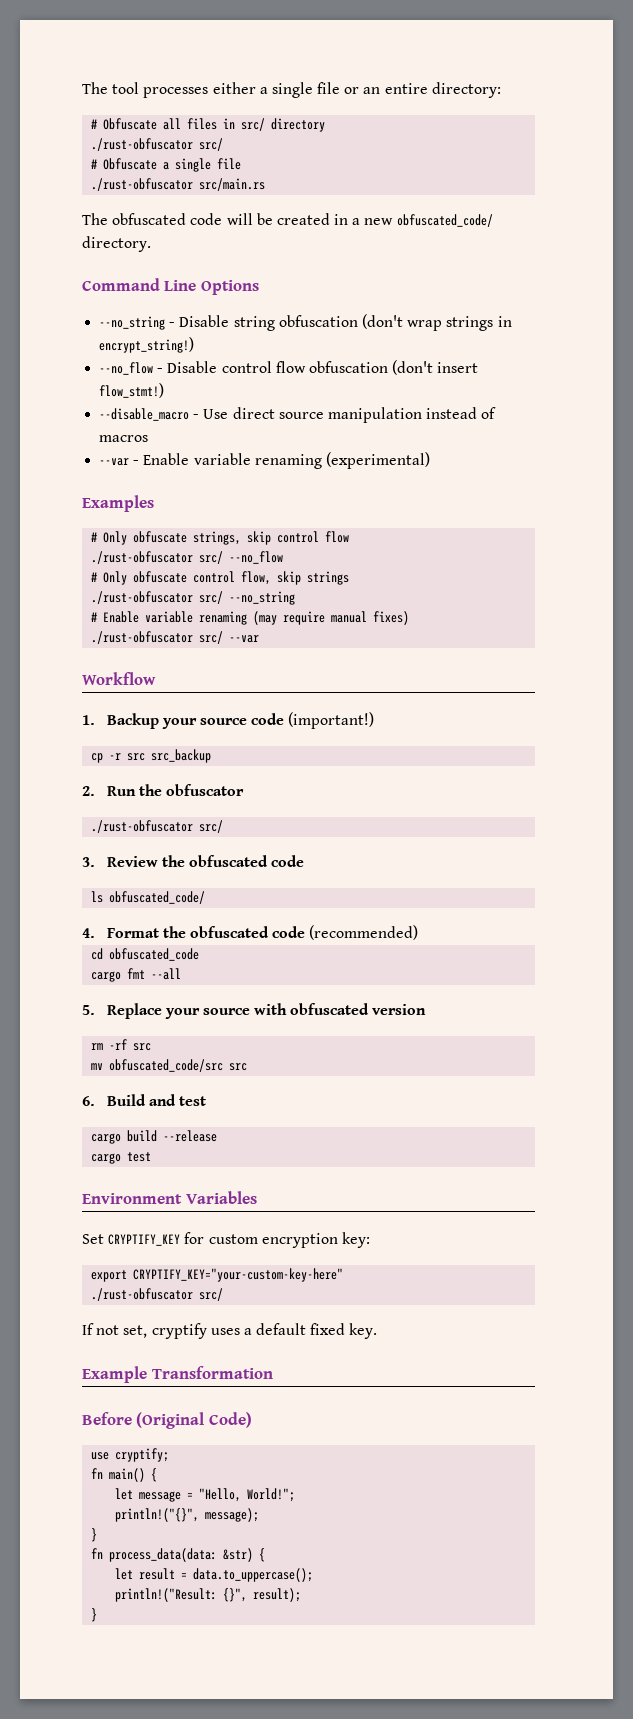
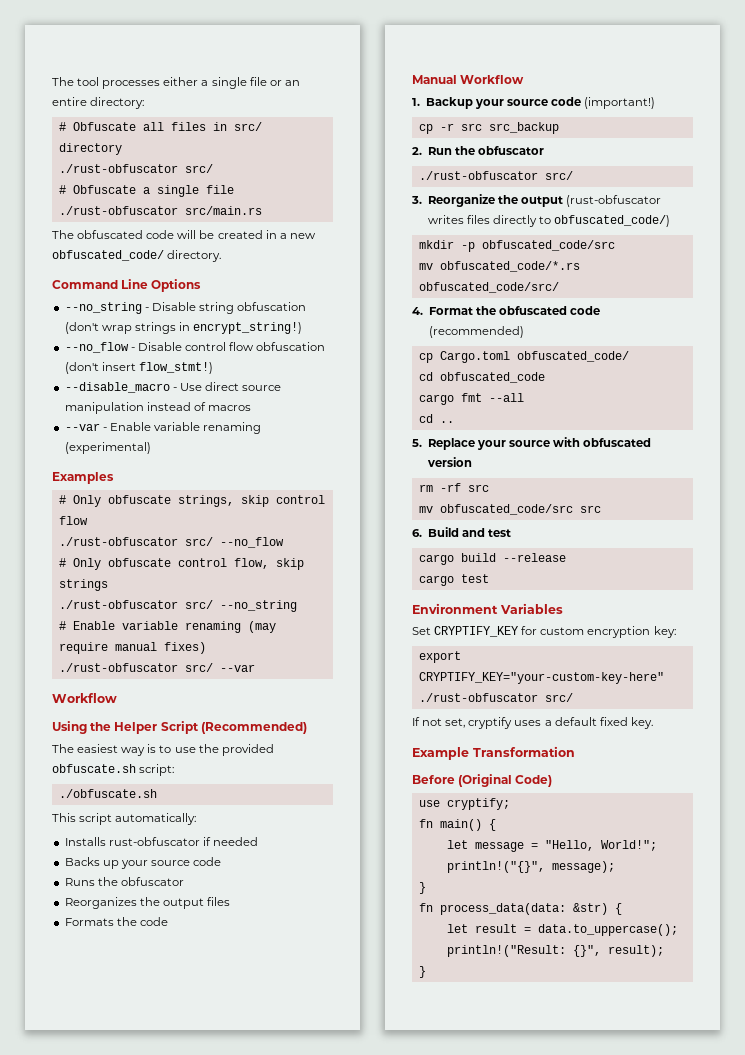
+ Using the Helper Script (Recommended)
+ The easiest way is to use the provided obfuscate.sh script:
+ ./obfuscate.sh
+ This script automatically:
+ Installs rust-obfuscator if needed
+ Backs up your source code
+ Runs the obfuscator
+ Reorganizes the output files
+ Formats the code
+ Manual Workflow
- 3. Review the obfuscated code
- ls obfuscated_code/
+ 3. Reorganize the output (rust-obfuscator writes files directly to obfuscated_code/)
+ mkdir -p obfuscated_code/src
+ mv obfuscated_code/*.rs obfuscated_code/src/
+ cp Cargo.toml obfuscated_code/
+ cd ..

